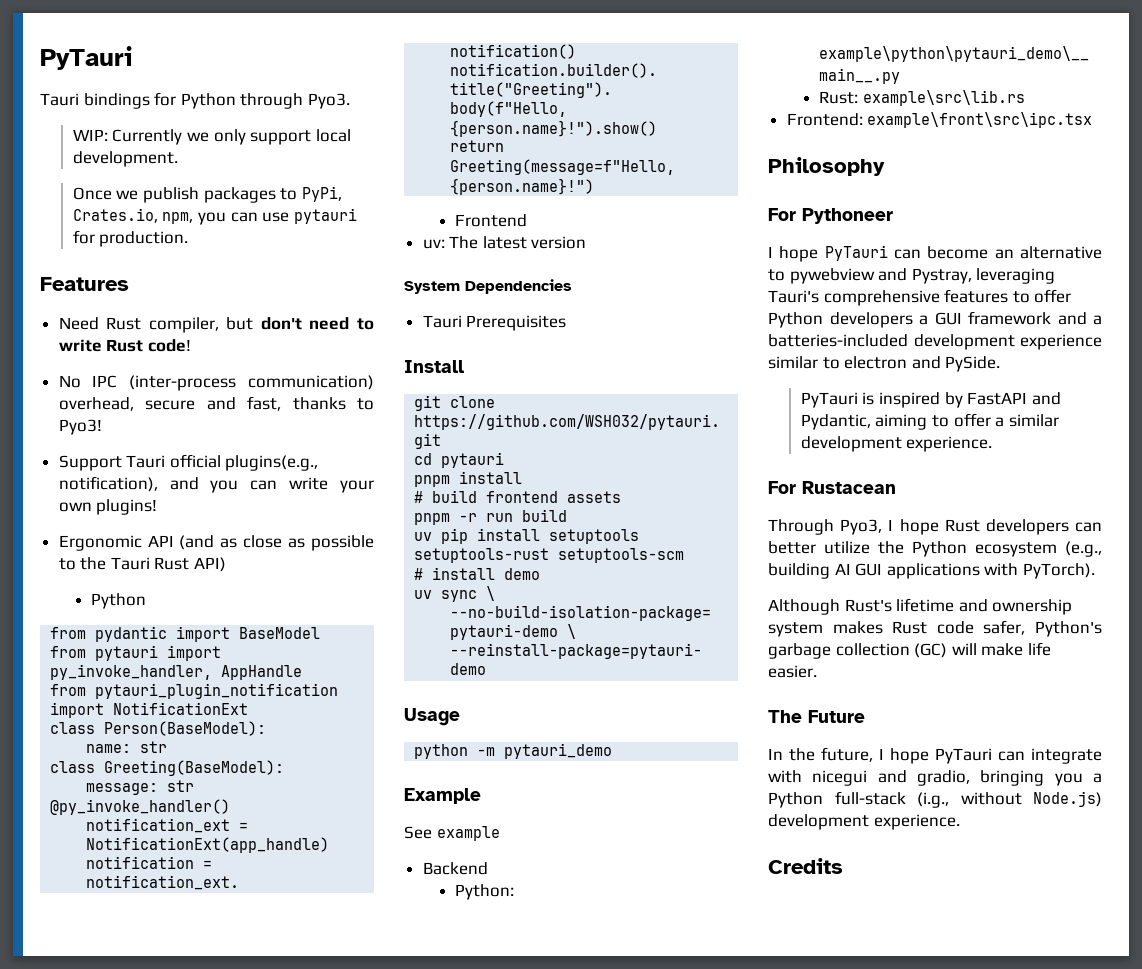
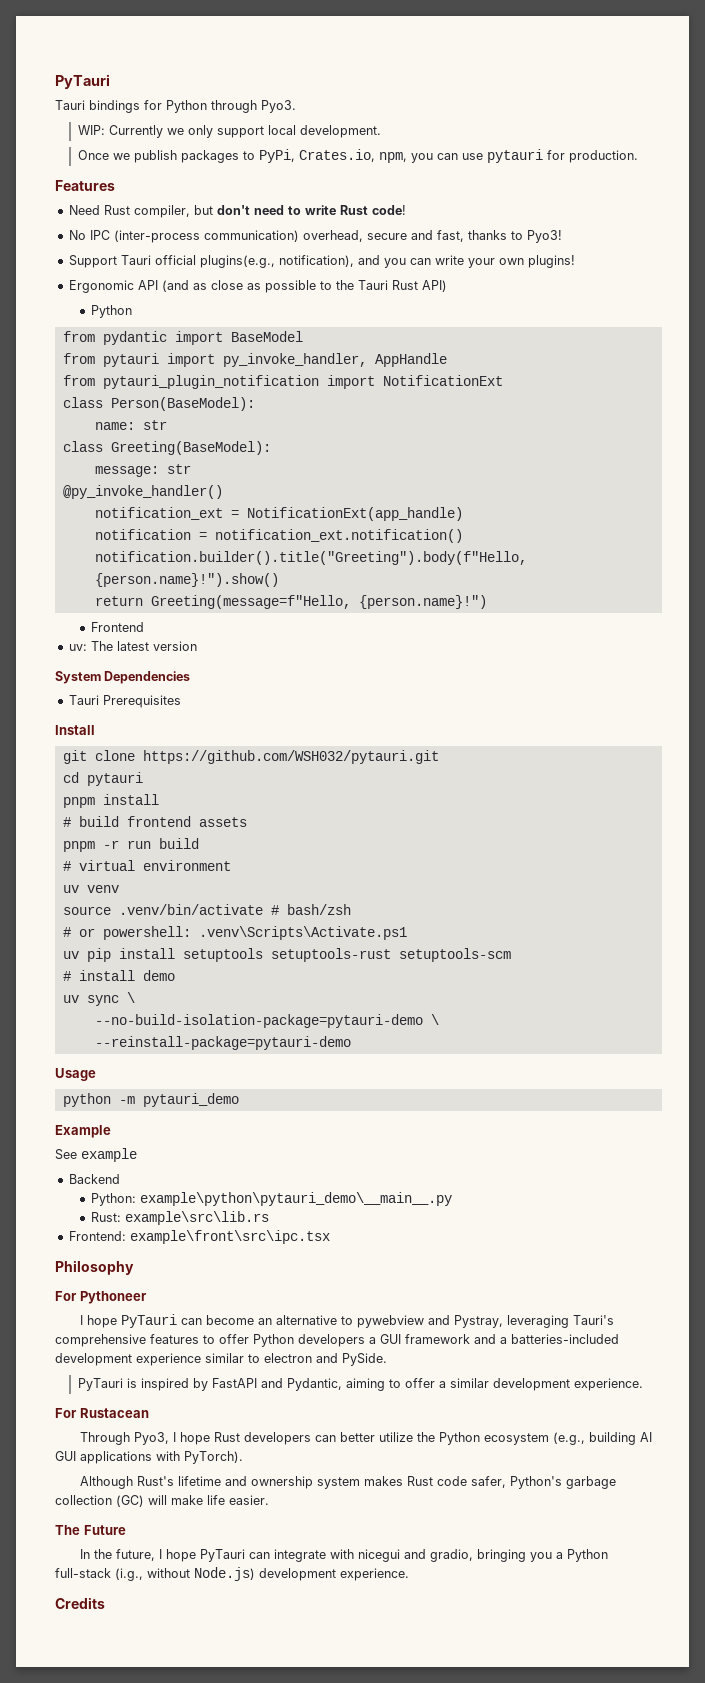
+ # virtual environment
+ uv venv
+ source .venv/bin/activate # bash/zsh
+ # or powershell: .venv\Scripts\Activate.ps1

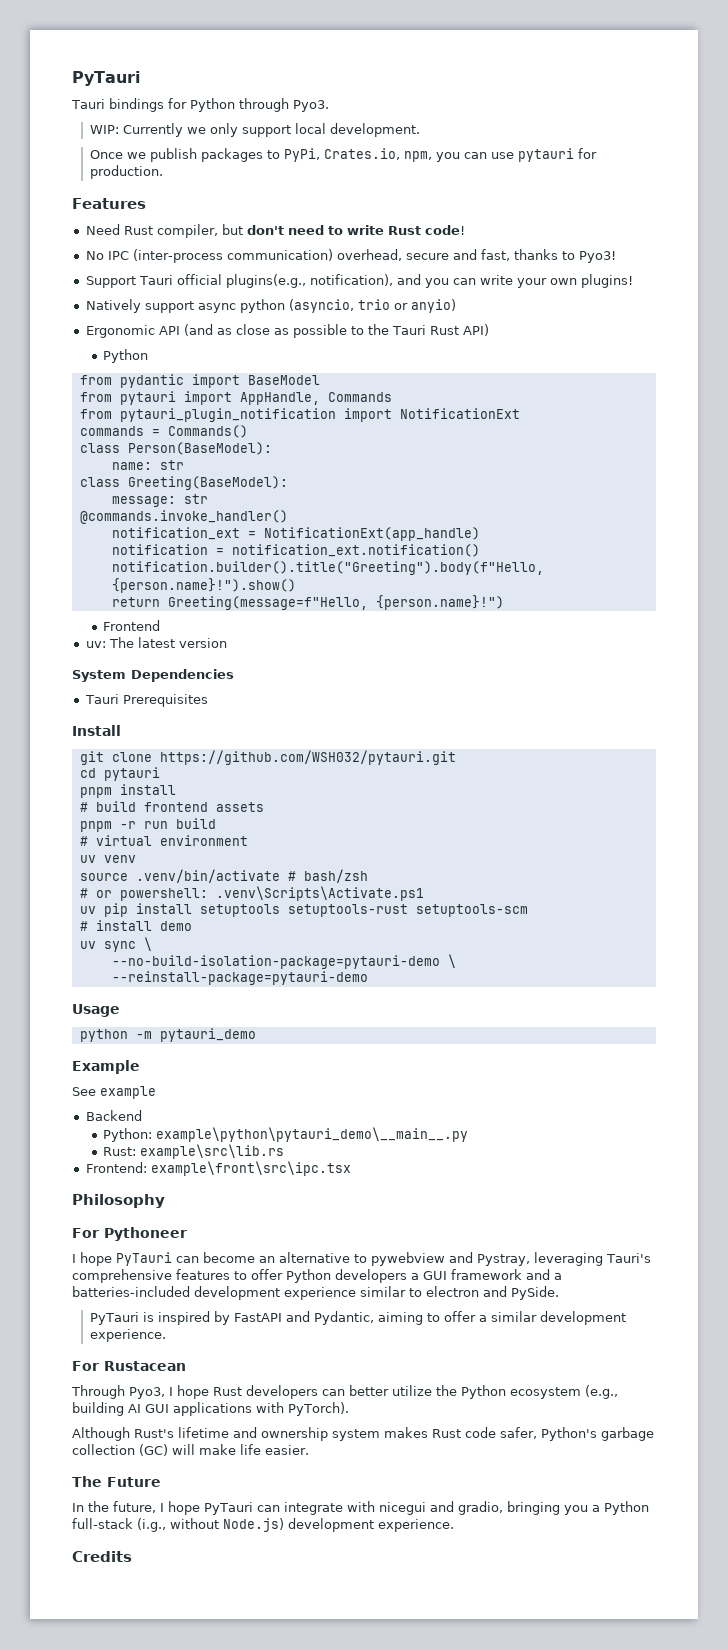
+ Natively support async python (asyncio, trio or anyio)
- from pytauri import py_invoke_handler, AppHandle
+ from pytauri import AppHandle, Commands
+ commands = Commands()
- @py_invoke_handler()
+ @commands.invoke_handler()

